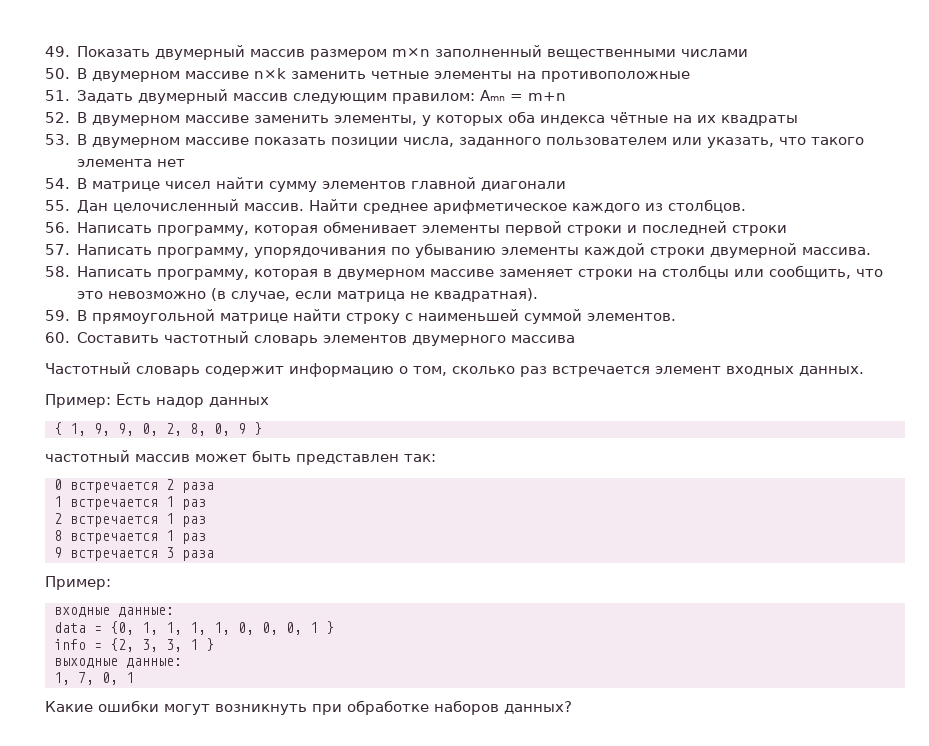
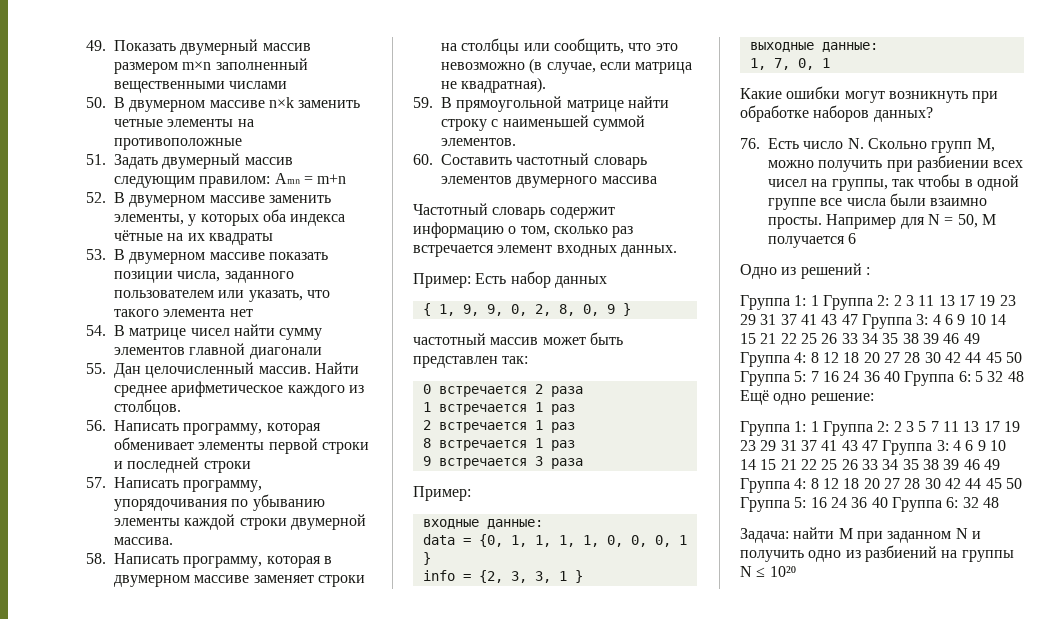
- Пример: Есть надор данных
+ Пример: Есть набор данных
+ 76. Есть число N. Скольно групп M, можно получить при разбиении всех чисел на группы, так чтобы в одной группе все числа были взаимно просты. Например для N = 50, M получается 6
+ Одно из решений :
+ Группа 1: 1 Группа 2: 2 3 11 13 17 19 23 29 31 37 41 43 47 Группа 3: 4 6 9 10 14 15 21 22 25 26 33 34 35 38 39 46 49 Группа 4: 8 12 18 20 27 28 30 42 44 45 50 Группа 5: 7 16 24 36 40 Группа 6: 5 32 48 Ещё одно решение:
+ Группа 1: 1 Группа 2: 2 3 5 7 11 13 17 19 23 29 31 37 41 43 47 Группа 3: 4 6 9 10 14 15 21 22 25 26 33 34 35 38 39 46 49 Группа 4: 8 12 18 20 27 28 30 42 44 45 50 Группа 5: 16 24 36 40 Группа 6: 32 48
+ Задача: найти M при заданном N и получить одно из разбиений на группы N ≤ 10²⁰

